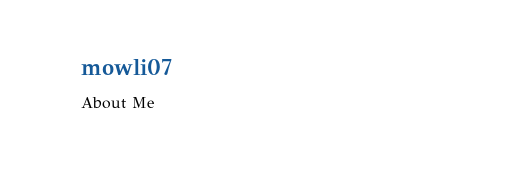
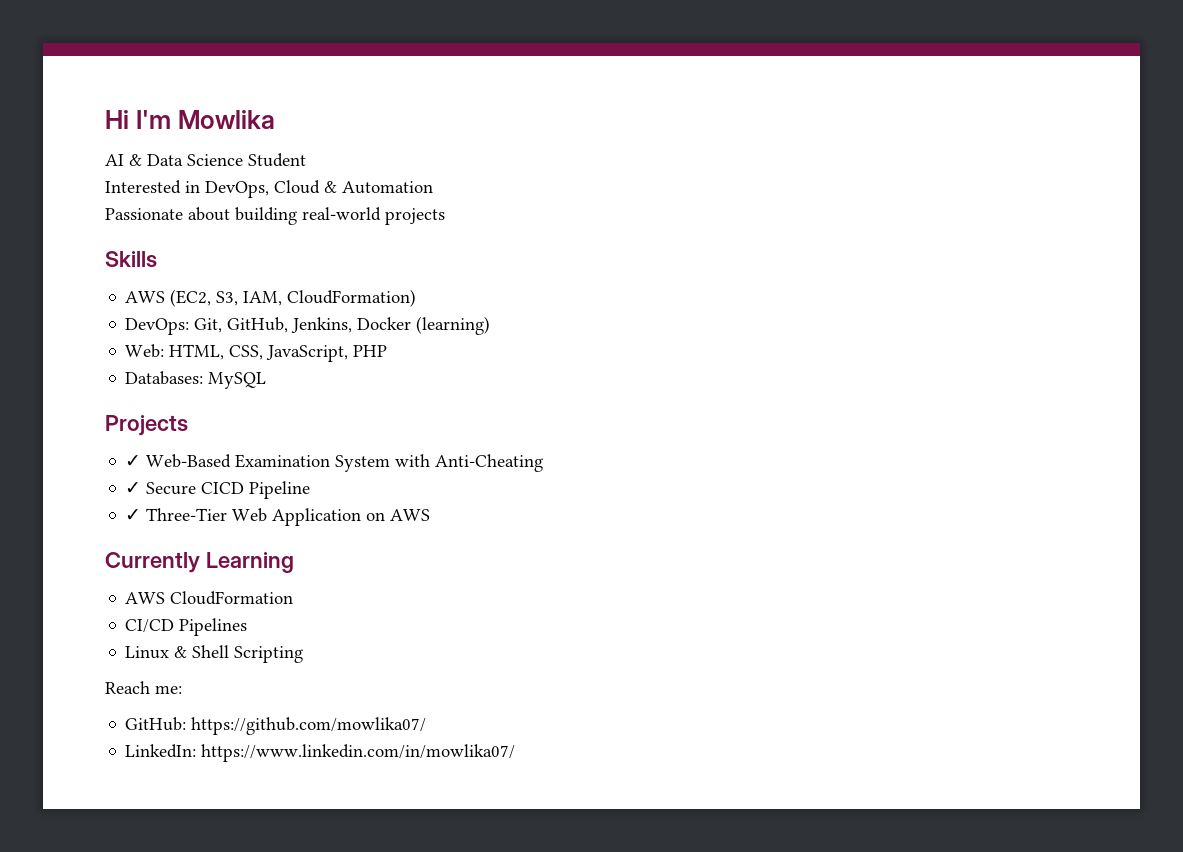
- mowli07
- About Me
+ Hi I'm Mowlika
+ AI & Data Science Student
+ Interested in DevOps, Cloud & Automation
+ Passionate about building real-world projects
+ Skills
+ AWS (EC2, S3, IAM, CloudFormation)
+ DevOps: Git, GitHub, Jenkins, Docker (learning)
+ Web: HTML, CSS, JavaScript, PHP
+ Databases: MySQL
+ Projects
+ ✓ Web-Based Examination System with Anti-Cheating
+ ✓ Secure CICD Pipeline
+ ✓ Three-Tier Web Application on AWS
+ Currently Learning
+ AWS CloudFormation
+ CI/CD Pipelines
+ Linux & Shell Scripting
+ Reach me:
+ GitHub: https://github.com/mowlika07/
+ LinkedIn: https://www.linkedin.com/in/mowlika07/

